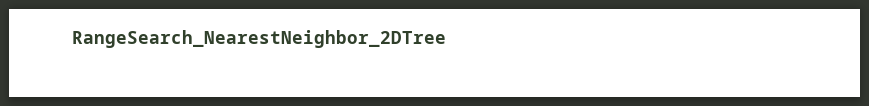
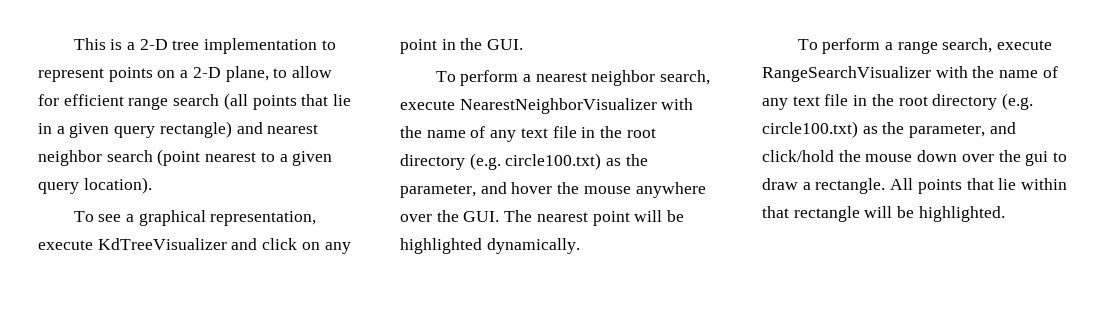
- RangeSearch_NearestNeighbor_2DTree
+ This is a 2-D tree implementation to represent points on a 2-D plane, to allow for efficient range search (all points that lie in a given query rectangle) and nearest neighbor search (point nearest to a given query location).
+ To see a graphical representation, execute KdTreeVisualizer and click on any point in the GUI.
+ To perform a nearest neighbor search, execute NearestNeighborVisualizer with the name of any text file in the root directory (e.g. circle100.txt) as the parameter, and hover the mouse anywhere over the GUI. The nearest point will be highlighted dynamically.
+ To perform a range search, execute RangeSearchVisualizer with the name of any text file in the root directory (e.g. circle100.txt) as the parameter, and click/hold the mouse down over the gui to draw a rectangle. All points that lie within that rectangle will be highlighted.

